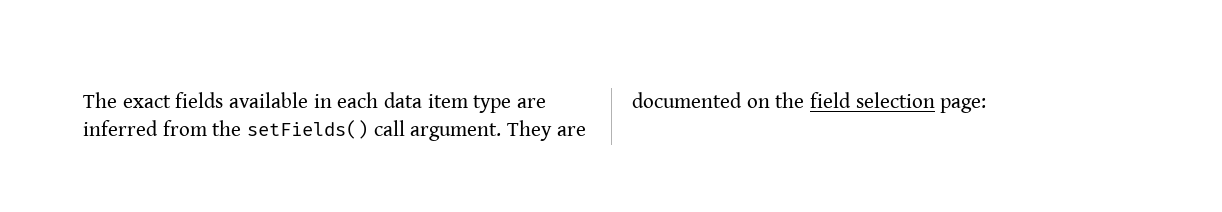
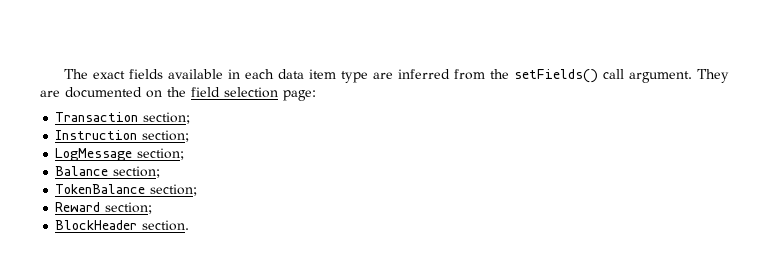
+ Transaction section;
+ Instruction section;
+ LogMessage section;
+ Balance section;
+ TokenBalance section;
+ Reward section;
+ BlockHeader section.

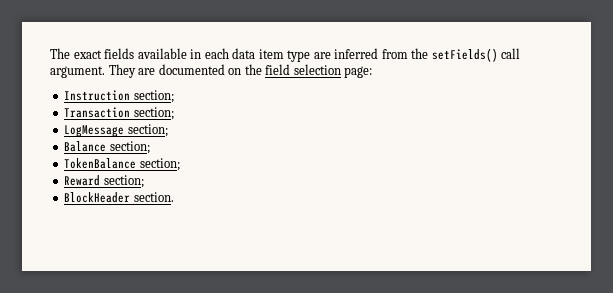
+ Instruction section;
  Transaction section;
- Instruction section;

